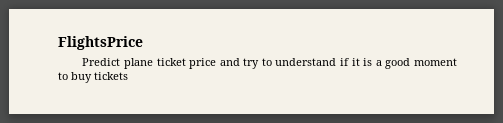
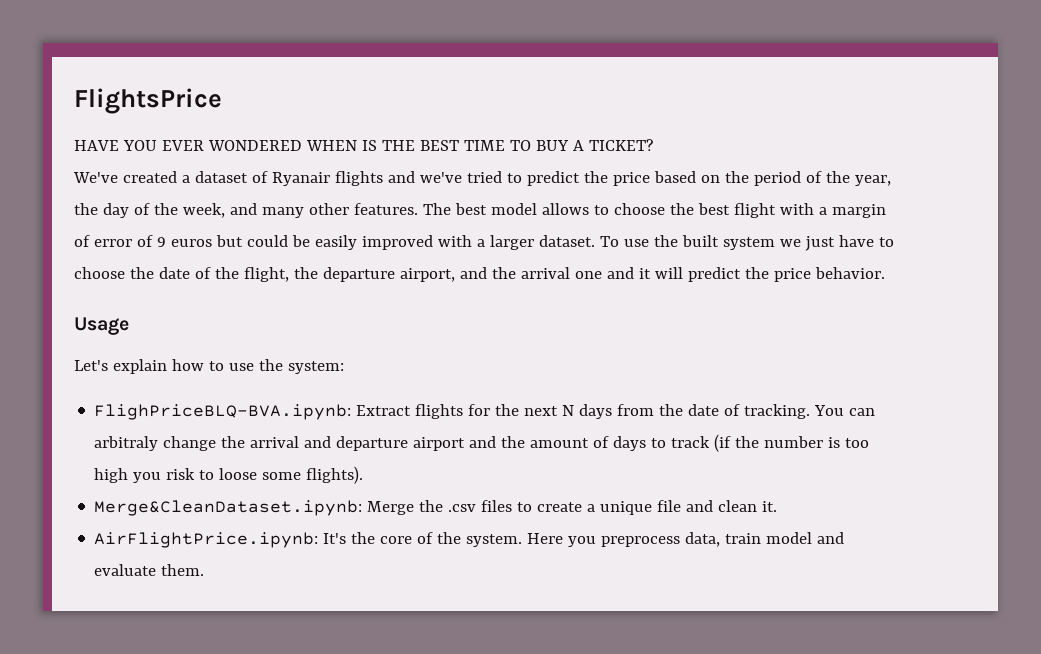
- Predict plane ticket price and try to understand if it is a good moment to buy tickets
+ HAVE YOU EVER WONDERED WHEN IS THE BEST TIME TO BUY A TICKET?
+ We've created a dataset of Ryanair flights and we've tried to predict the price based on the period of the year, the day of the week, and many other features. The best model allows to choose the best flight with a margin of error of 9 euros but could be easily improved with a larger dataset. To use the built system we just have to choose the date of the flight, the departure airport, and the arrival one and it will predict the price behavior.
+ Usage
+ Let's explain how to use the system:
+ FlighPriceBLQ-BVA.ipynb: Extract flights for the next N days from the date of tracking. You can arbitraly change the arrival and departure airport and the amount of days to track (if the number is too high you risk to loose some flights).
+ Merge&CleanDataset.ipynb: Merge the .csv files to create a unique file and clean it.
+ AirFlightPrice.ipynb: It's the core of the system. Here you preprocess data, train model and evaluate them.

